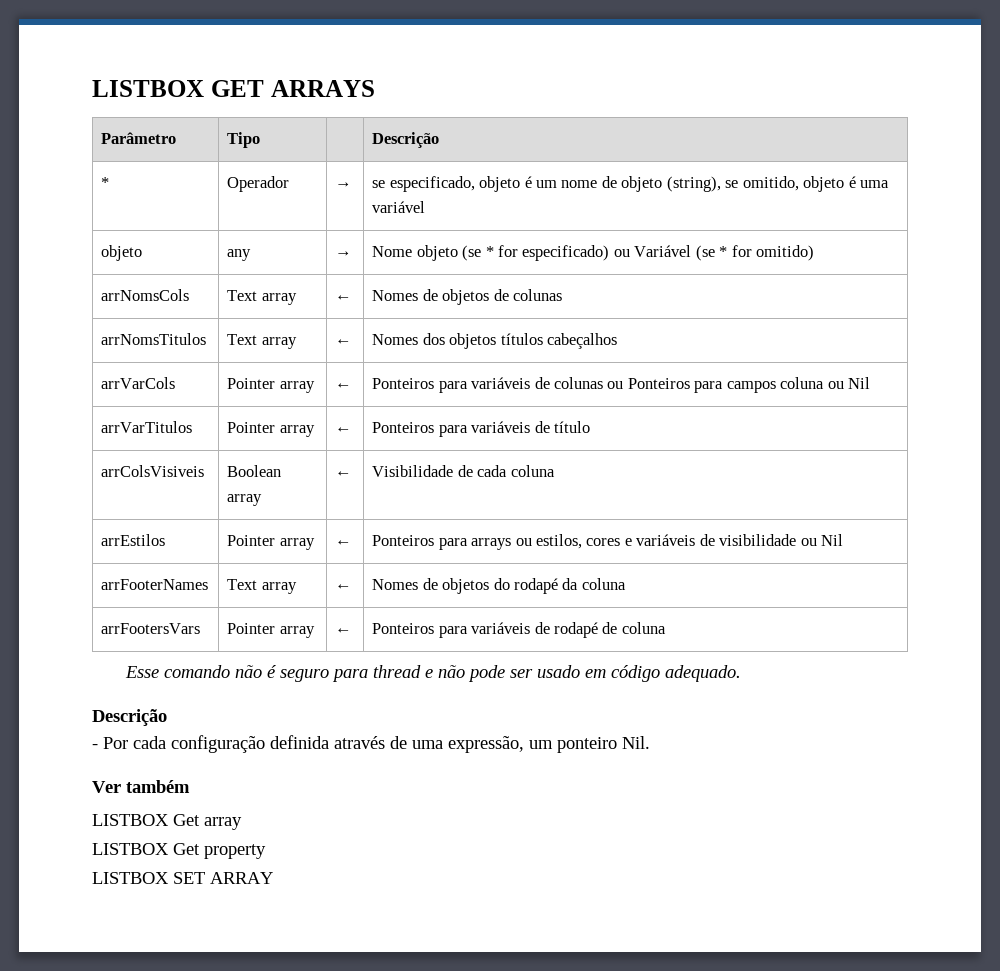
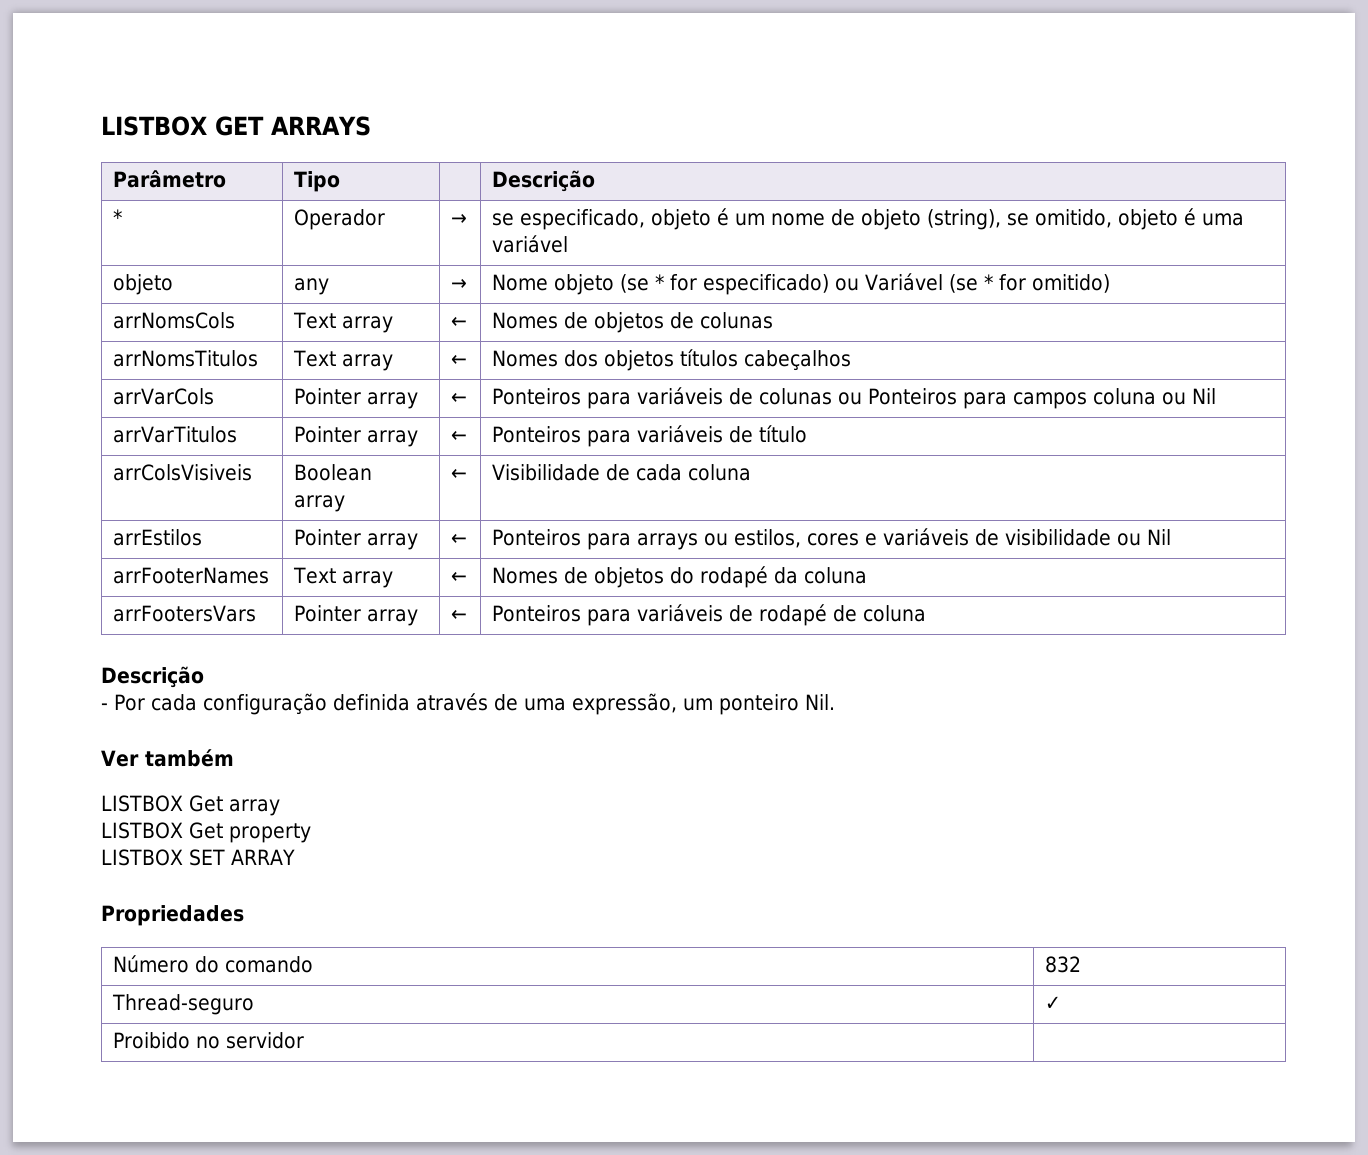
- Esse comando não é seguro para thread e não pode ser usado em código adequado.
+ Propriedades
+ Número do comando | 832
+ Thread-seguro | ✓
+ Proibido no servidor |

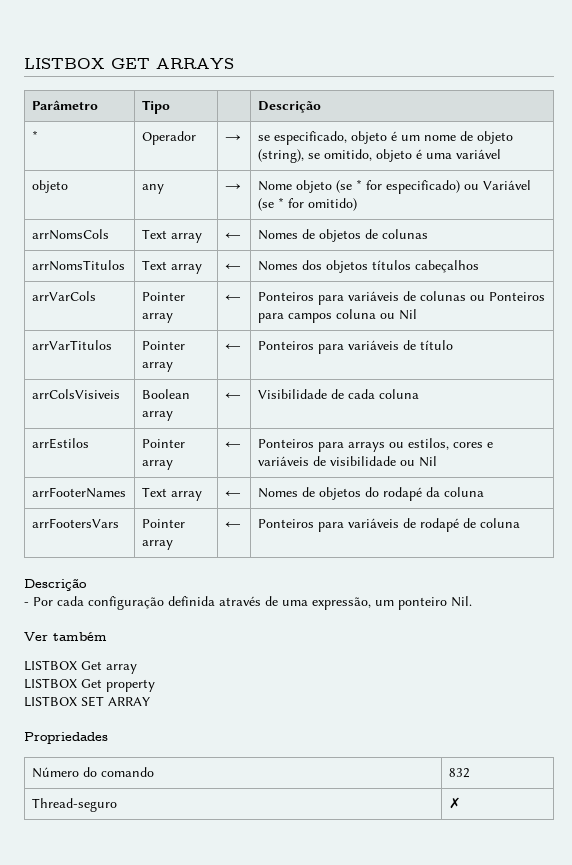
- Thread-seguro | ✓
- Proibido no servidor |
+ Thread-seguro | ✗

